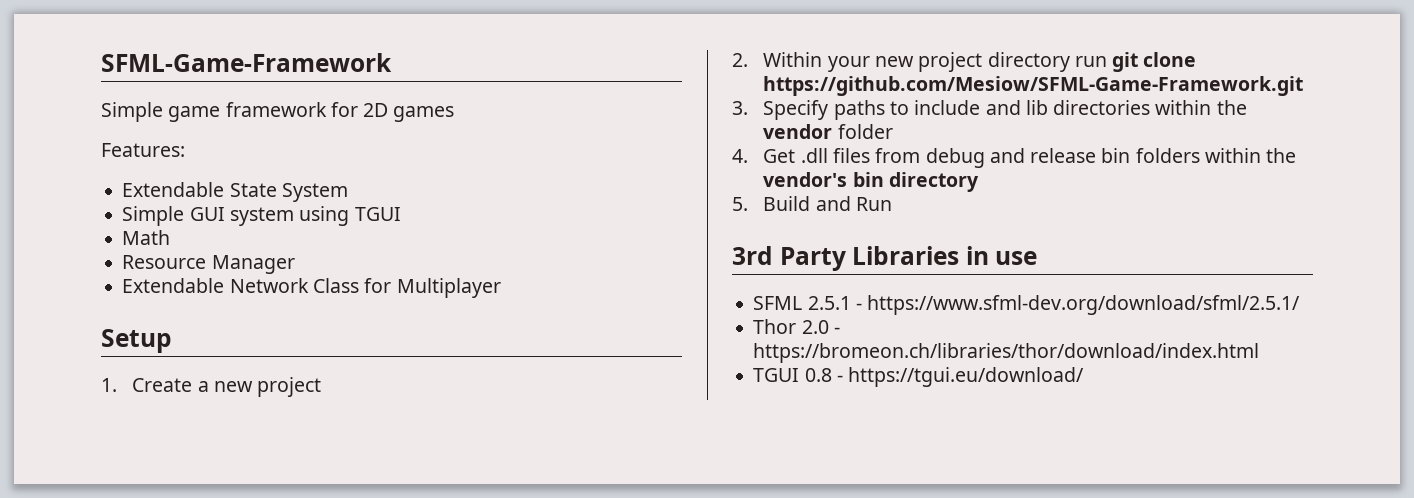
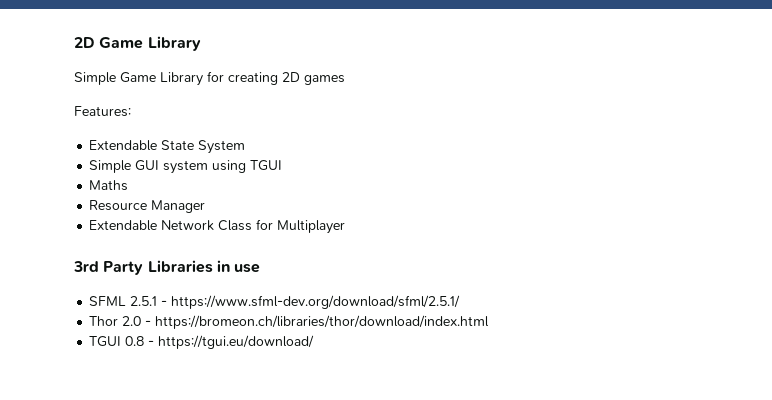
- SFML-Game-Framework
- Simple game framework for 2D games
+ 2D Game Library
+ Simple Game Library for creating 2D games
- Math
+ Maths
- Setup
- 1. Create a new project
- 2. Within your new project directory run git clone https://github.com/Mesiow/SFML-Game-Framework.git
- 3. Specify paths to include and lib directories within the vendor folder
- 4. Get .dll files from debug and release bin folders within the vendor's bin directory
- 5. Build and Run

